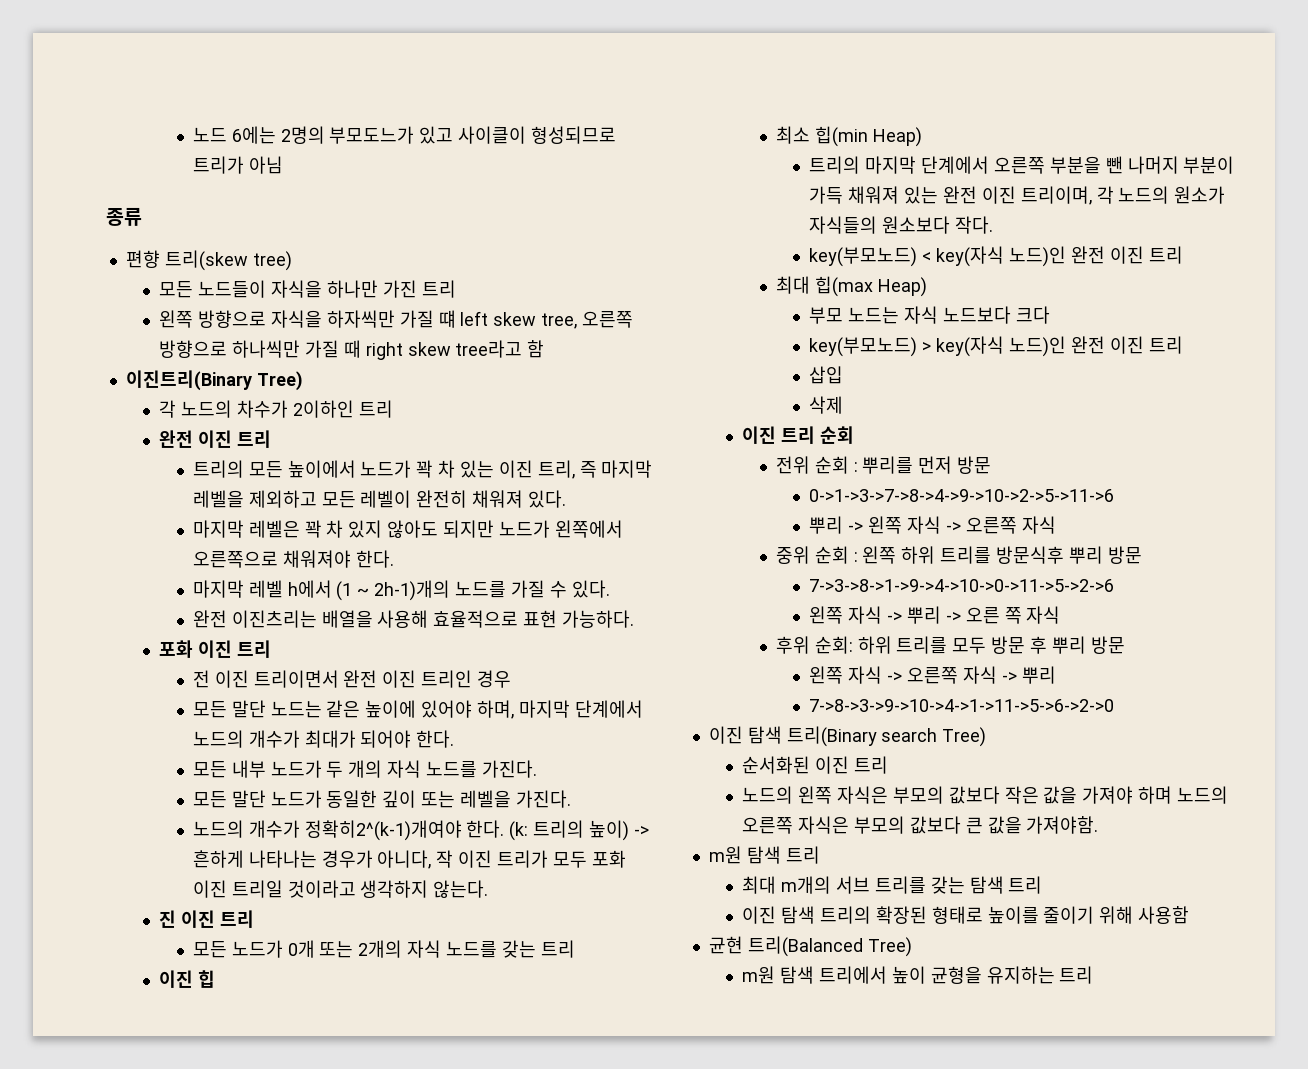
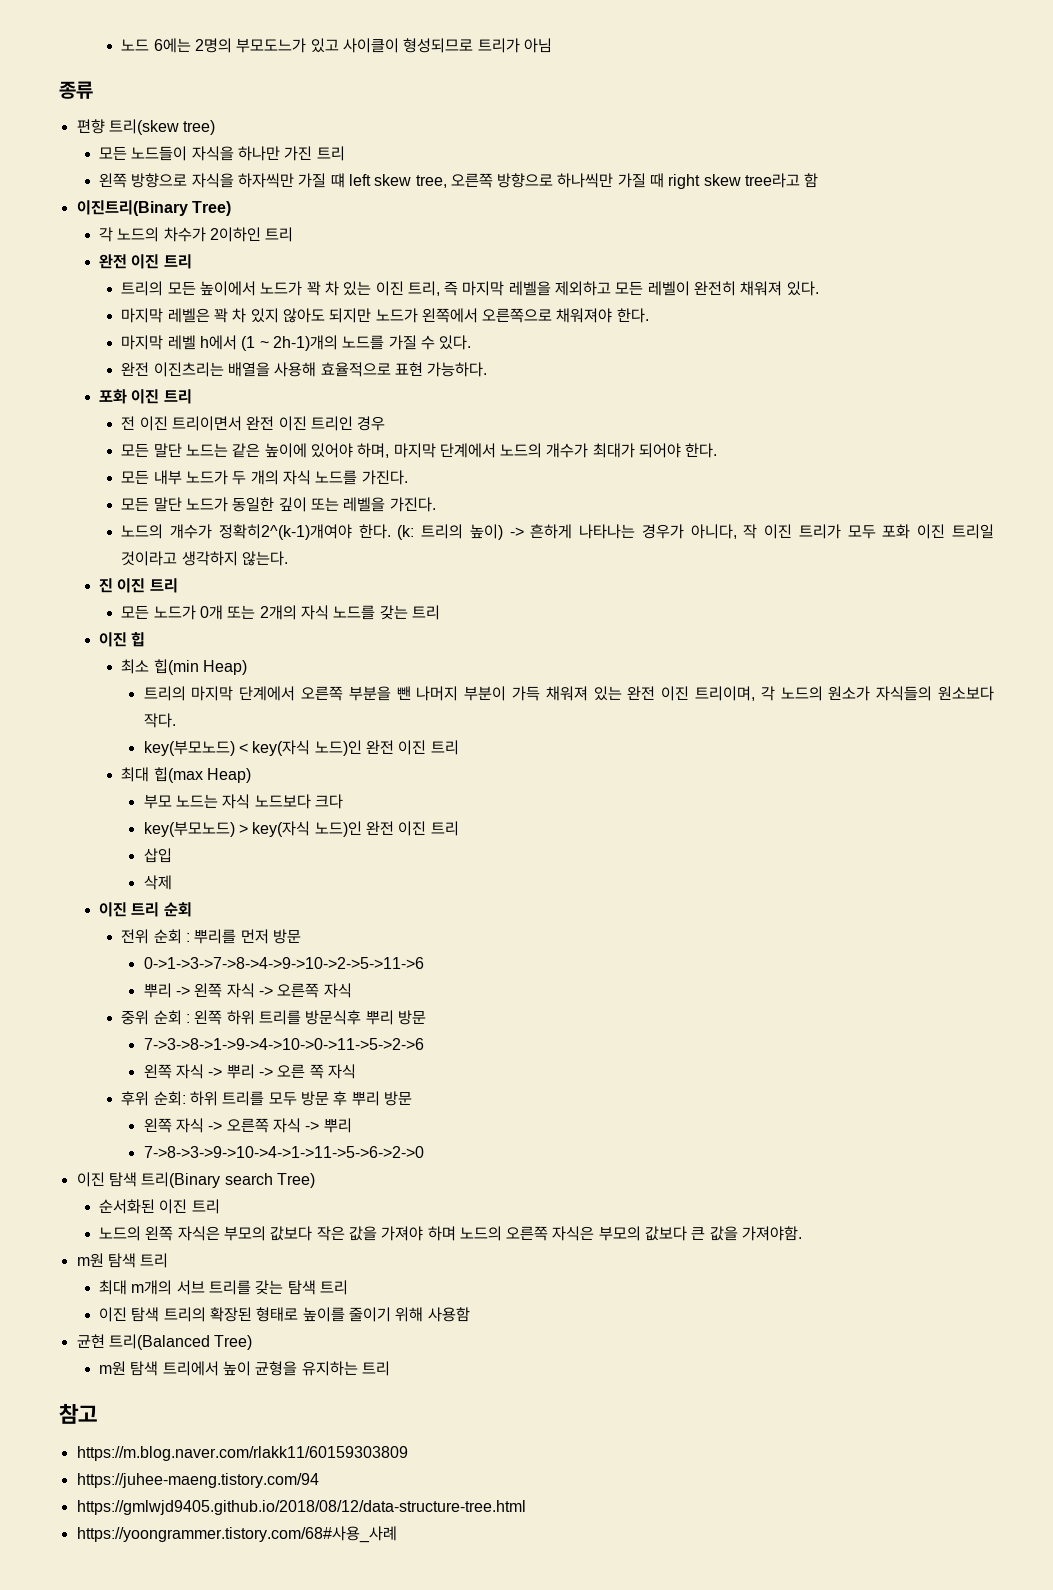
+ 참고
+ https://m.blog.naver.com/rlakk11/60159303809
+ https://juhee-maeng.tistory.com/94
+ https://gmlwjd9405.github.io/2018/08/12/data-structure-tree.html
+ https://yoongrammer.tistory.com/68#사용_사례

